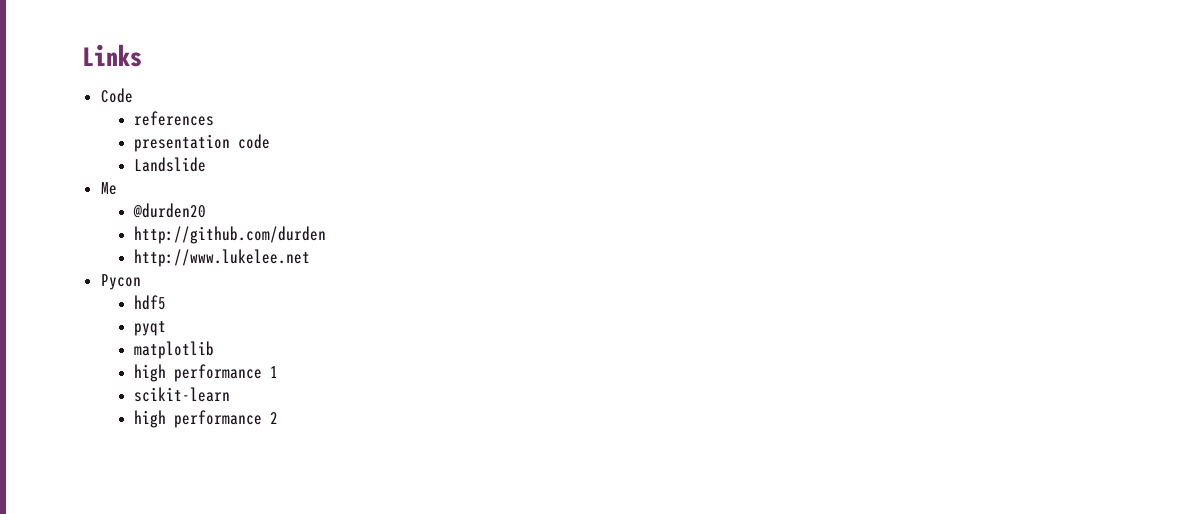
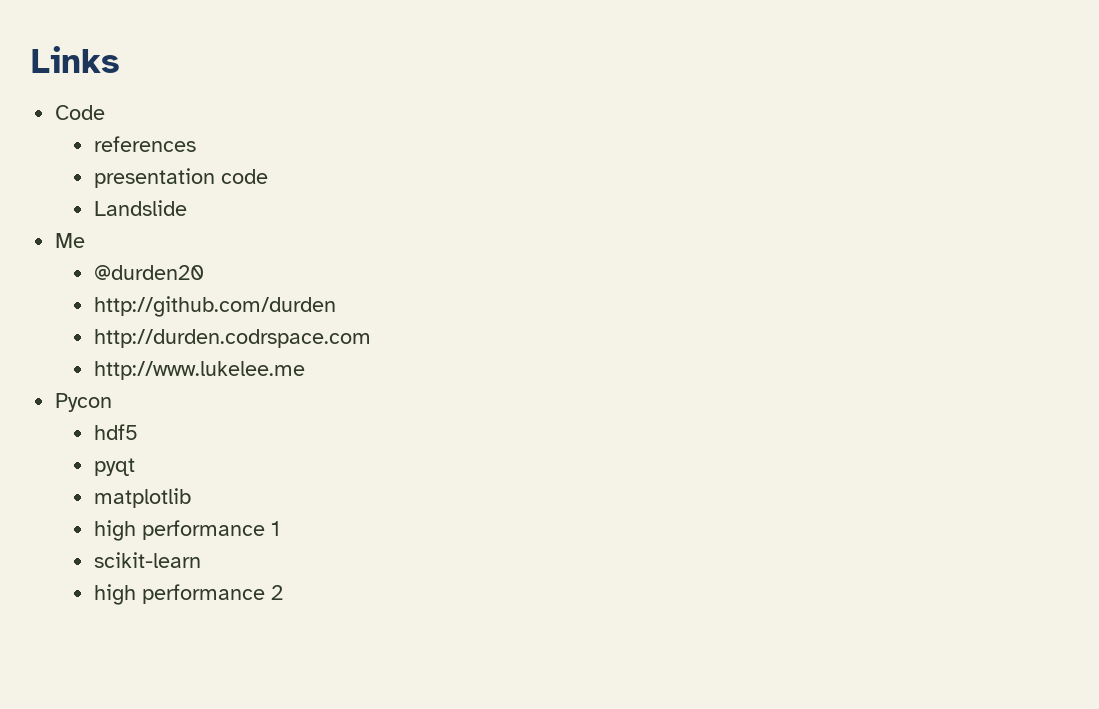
- http://www.lukelee.net
+ http://durden.codrspace.com
+ http://www.lukelee.me

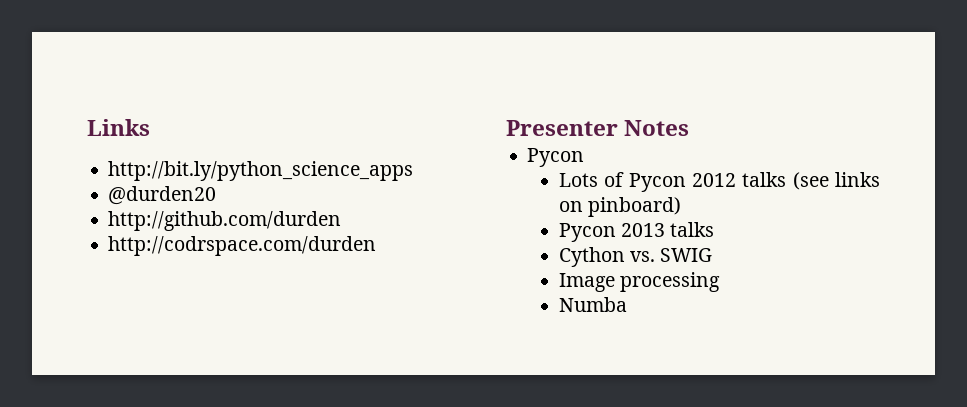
- Code
- references
- presentation code
- Landslide
- Me
+ http://bit.ly/python_science_apps
  @durden20
  http://github.com/durden
- http://durden.codrspace.com
- http://www.lukelee.me
+ http://codrspace.com/durden
+ Presenter Notes
  Pycon
- hdf5
- pyqt
- matplotlib
- high performance 1
- scikit-learn
- high performance 2
+ Lots of Pycon 2012 talks (see links on pinboard)
+ Pycon 2013 talks
+ Cython vs. SWIG
+ Image processing
+ Numba

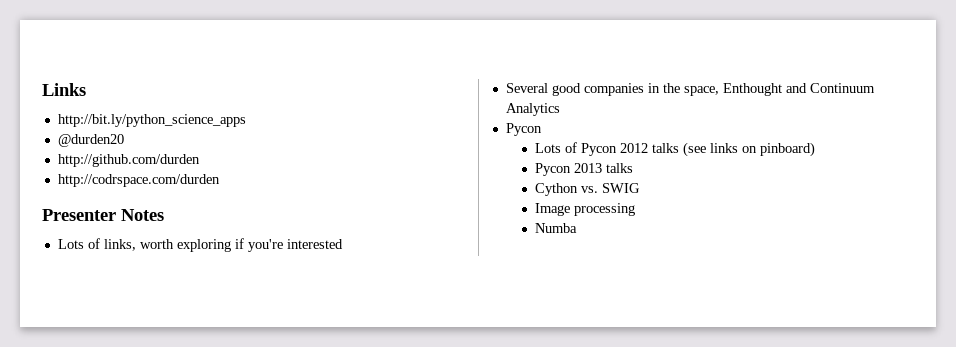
+ Lots of links, worth exploring if you're interested
+ Several good companies in the space, Enthought and Continuum Analytics

